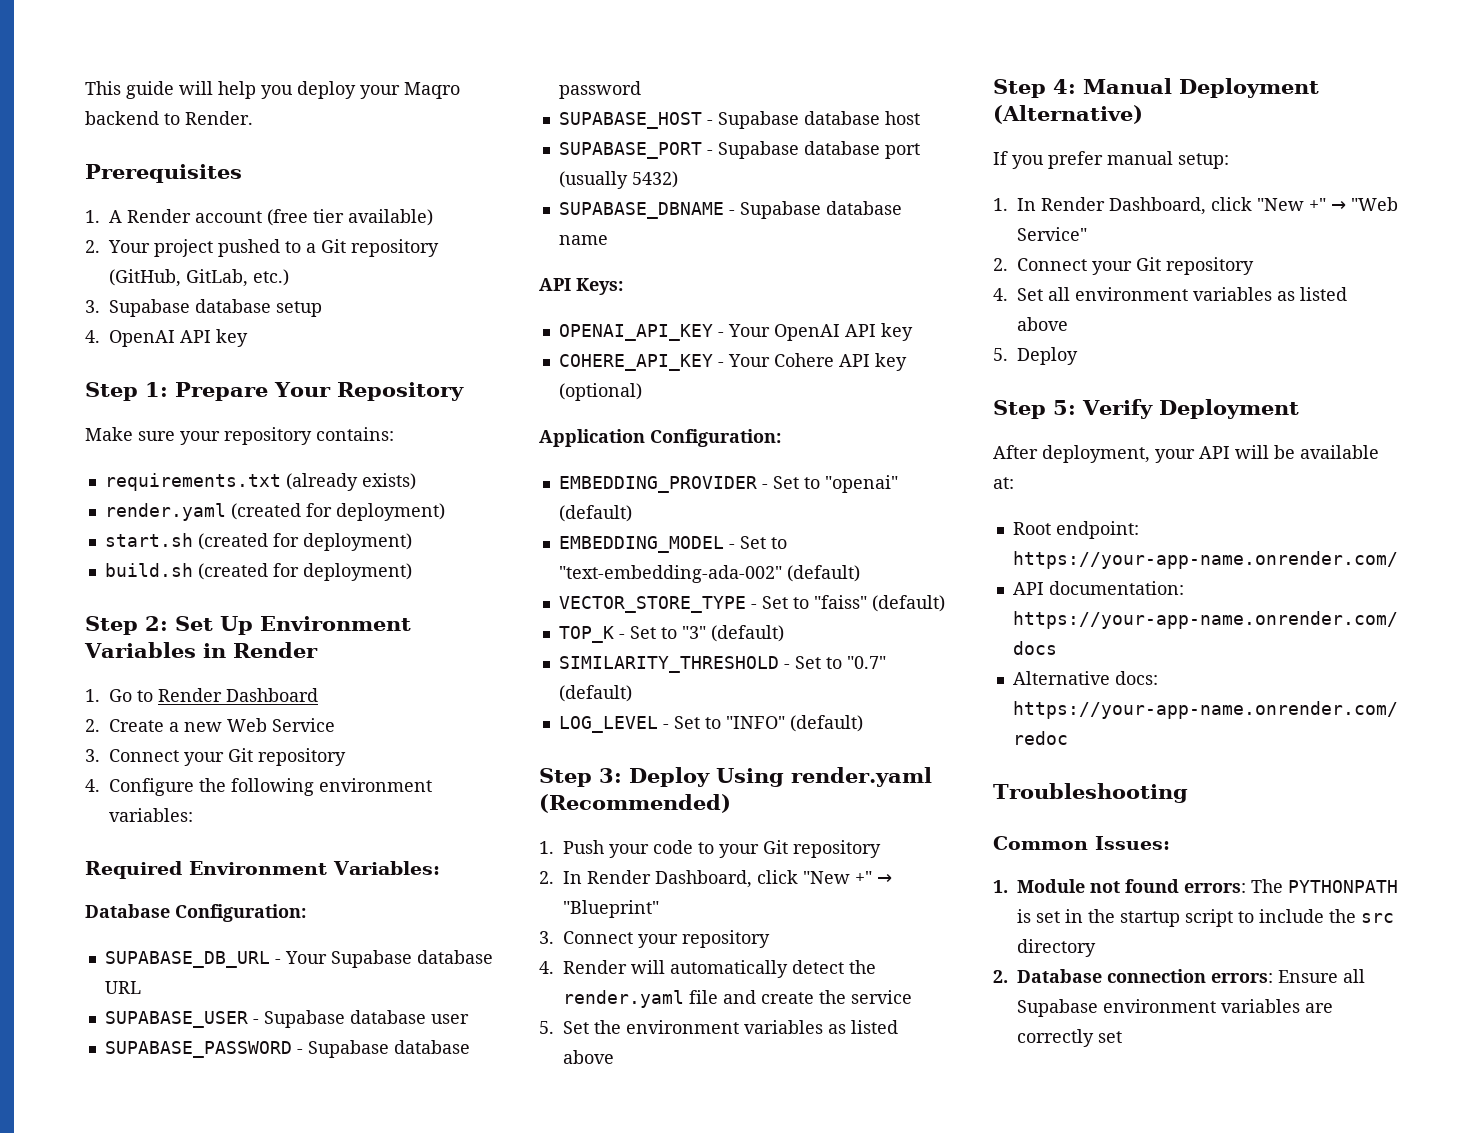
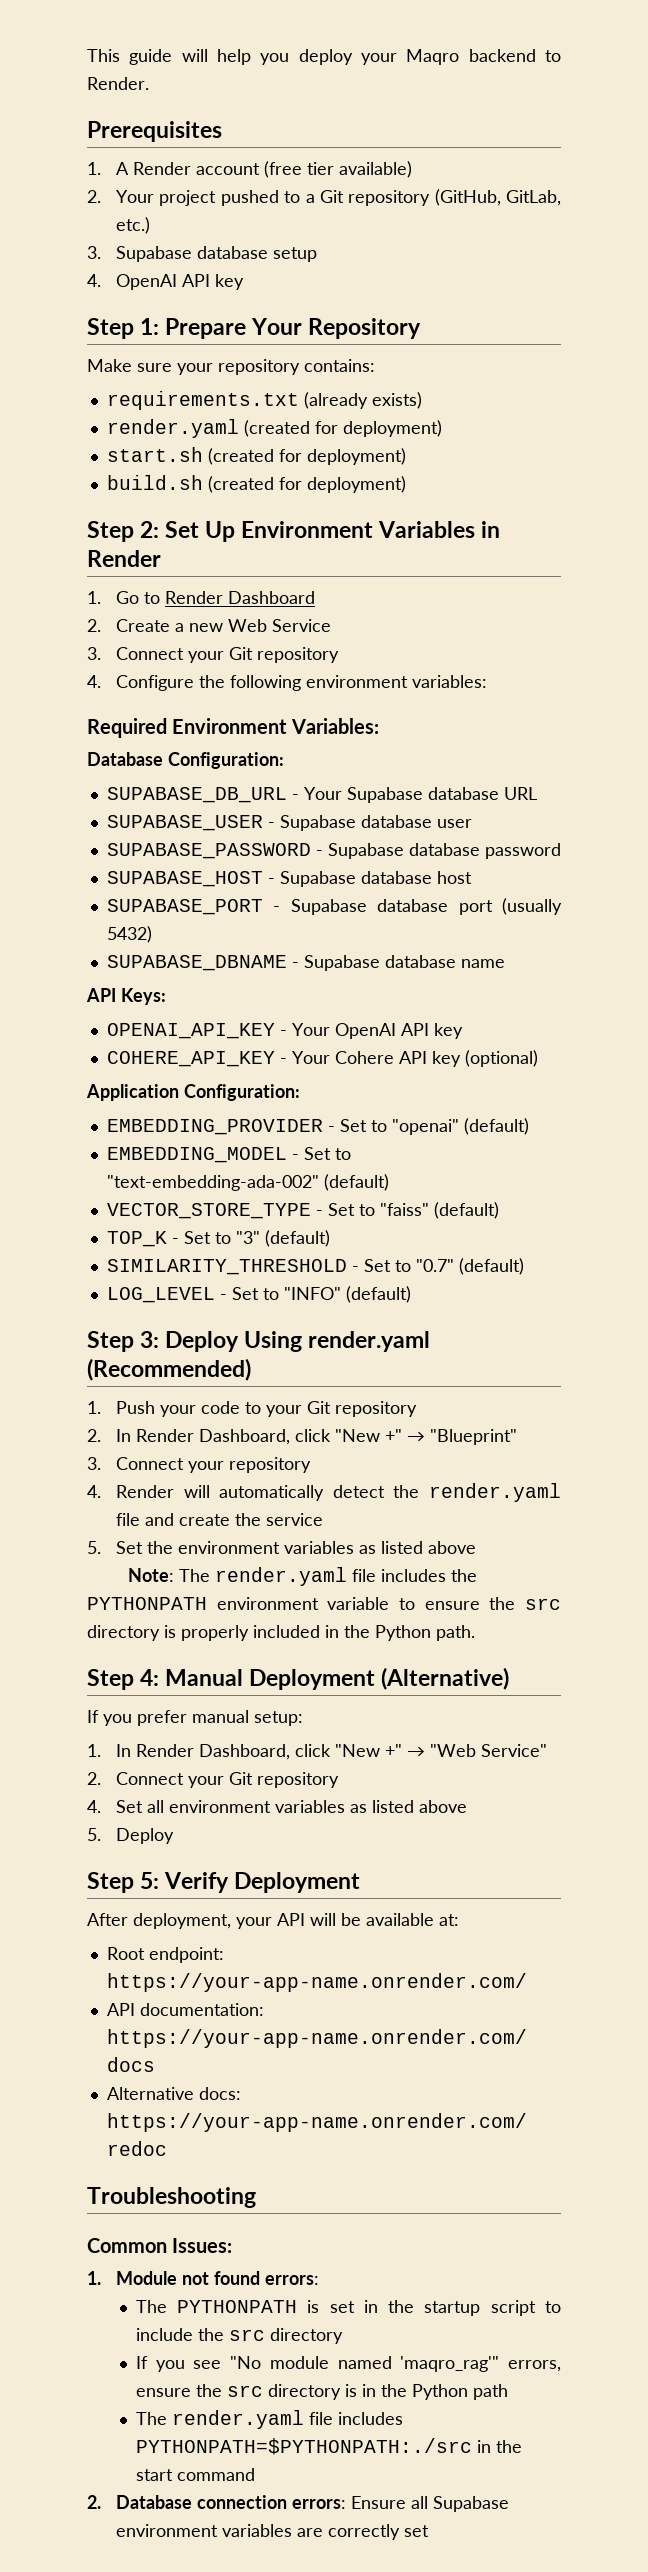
+ Note: The render.yaml file includes the PYTHONPATH environment variable to ensure the src directory is properly included in the Python path.
- 1. Module not found errors: The PYTHONPATH is set in the startup script to include the src directory
+ 1. Module not found errors:
+ The PYTHONPATH is set in the startup script to include the src directory
+ If you see "No module named 'maqro_rag'" errors, ensure the src directory is in the Python path
+ The render.yaml file includes PYTHONPATH=$PYTHONPATH:./src in the start command

